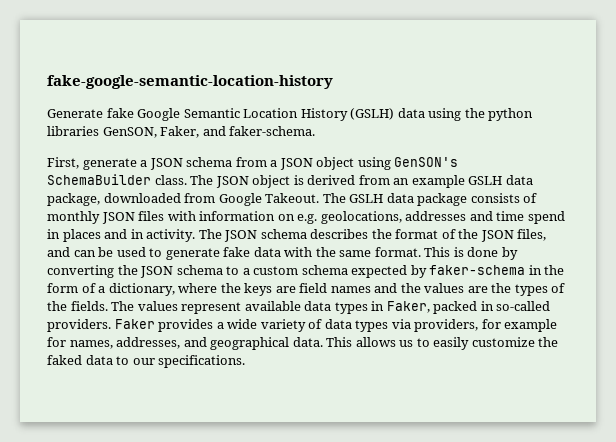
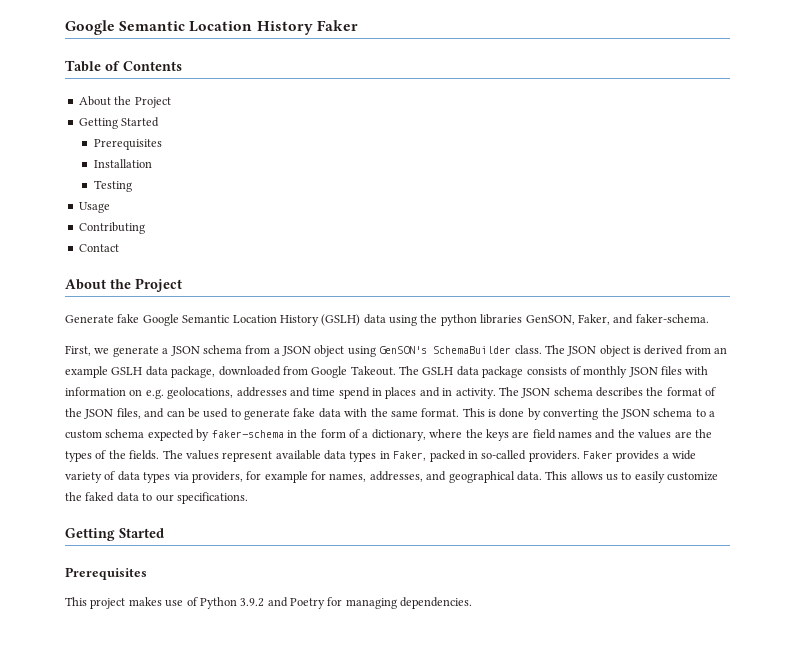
- fake-google-semantic-location-history
+ Google Semantic Location History Faker
+ Table of Contents
+ About the Project
+ Getting Started
+ Prerequisites
+ Installation
+ Testing
+ Usage
+ Contributing
+ Contact
+ About the Project
- First, generate a JSON schema from a JSON object using GenSON's SchemaBuilder class.
+ First, we generate a JSON schema from a JSON object using GenSON's SchemaBuilder class.
  This allows us to easily customize the faked data to our specifications.
+ Getting Started
+ Prerequisites
+ This project makes use of Python 3.9.2 and Poetry for managing dependencies.

